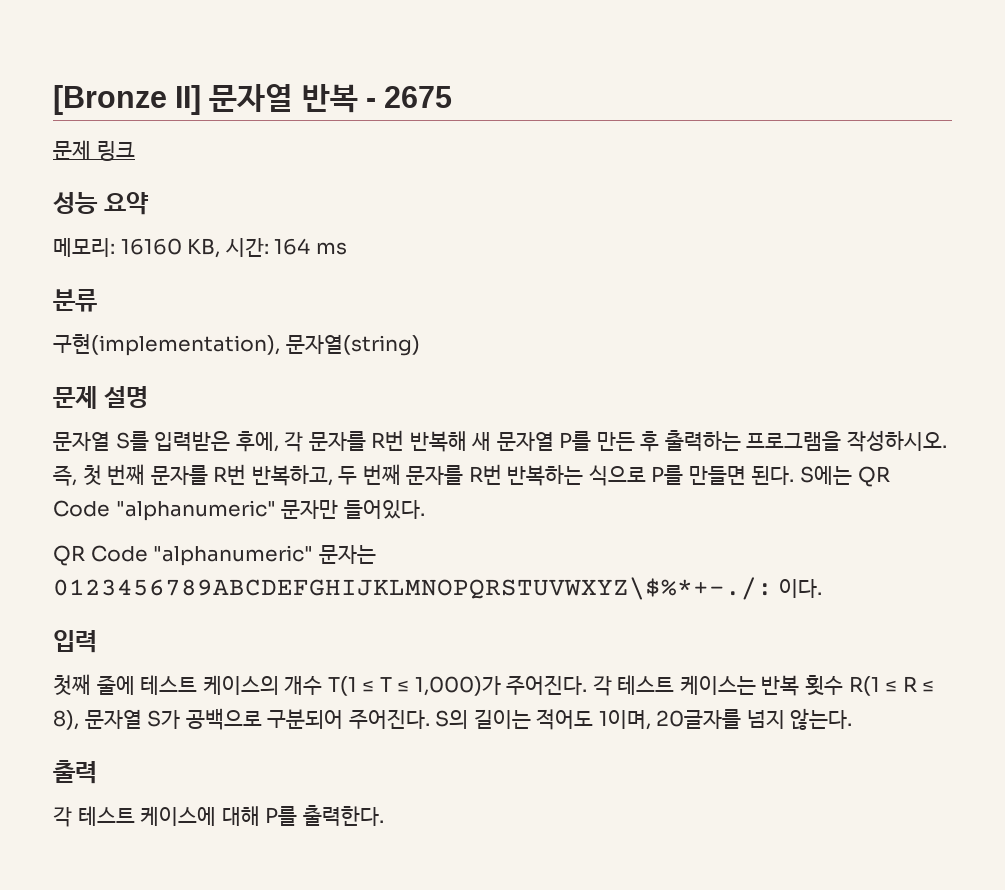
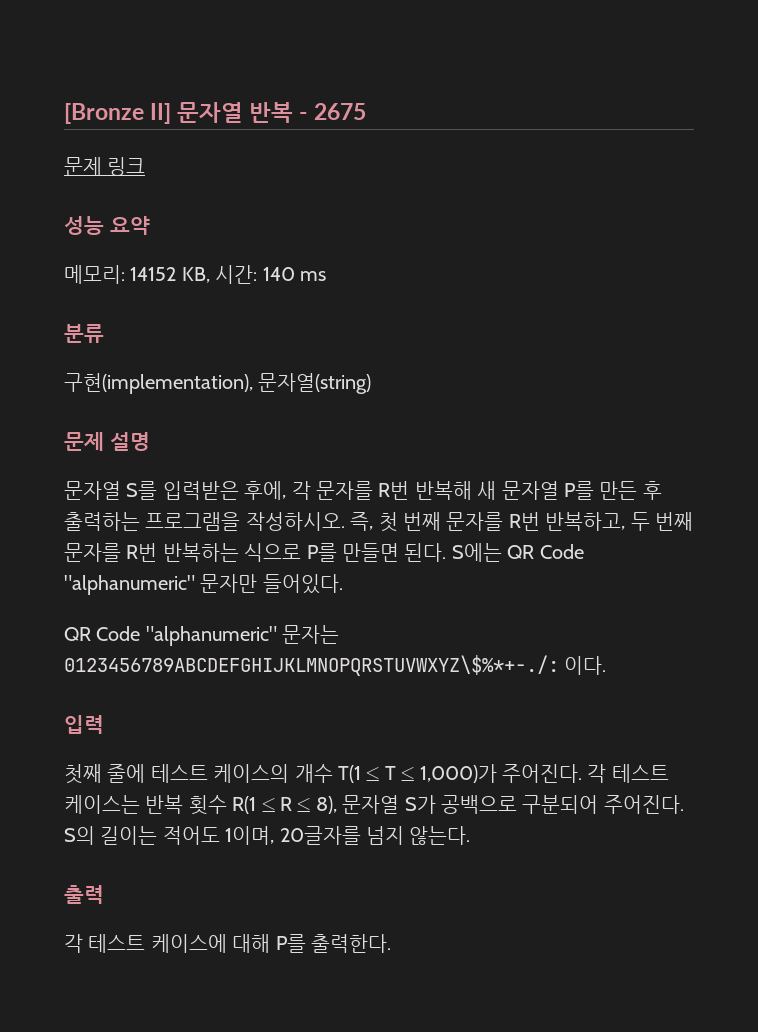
- 메모리: 16160 KB, 시간: 164 ms
+ 메모리: 14152 KB, 시간: 140 ms

